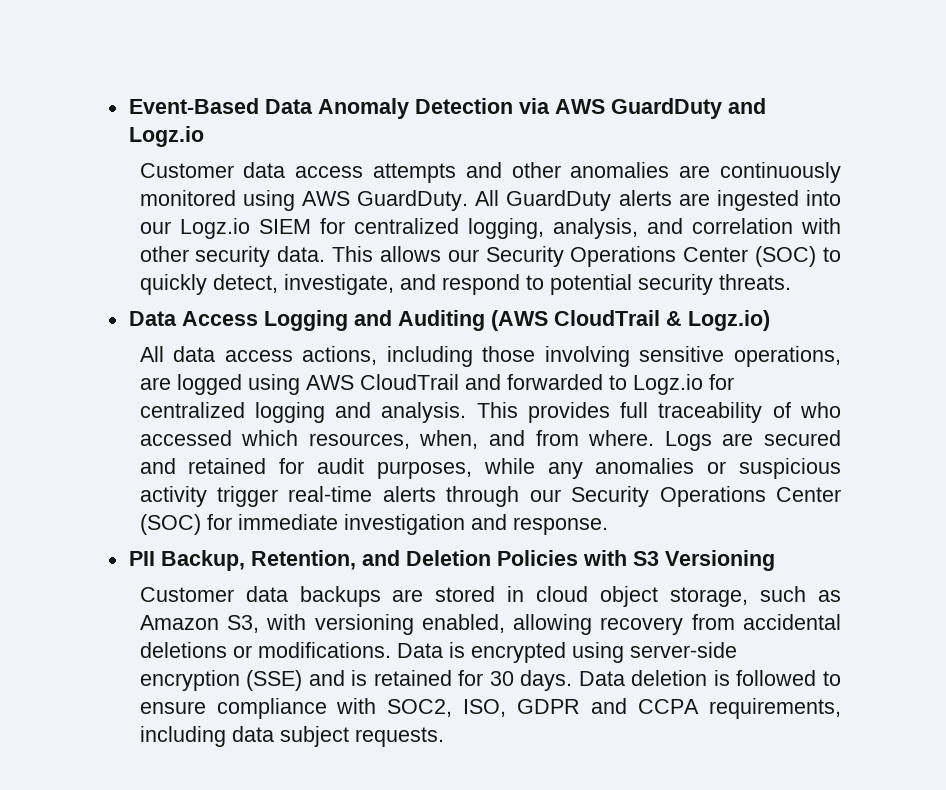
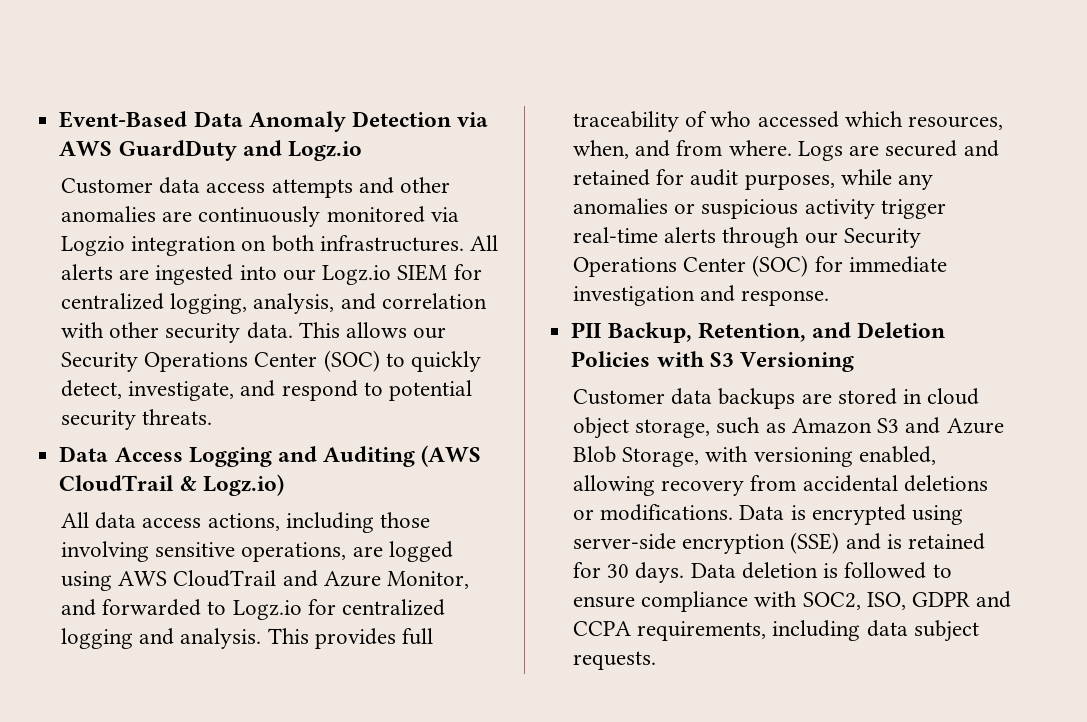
- Customer data access attempts and other anomalies are continuously monitored using AWS GuardDuty. All GuardDuty alerts are ingested into our Logz.io SIEM for centralized logging, analysis, and correlation with other security data.
+ Customer data access attempts and other anomalies are continuously monitored via Logzio integration on both infrastructures. All alerts are ingested into our Logz.io SIEM for centralized logging, analysis, and correlation with other security data.
- All data access actions, including those involving sensitive operations, are logged using AWS CloudTrail and forwarded to Logz.io for centralized logging and analysis.
+ All data access actions, including those involving sensitive operations, are logged using AWS CloudTrail and Azure Monitor, and forwarded to Logz.io for centralized logging and analysis.
- Customer data backups are stored in cloud object storage, such as Amazon S3, with versioning enabled, allowing recovery from accidental deletions or modifications.
+ Customer data backups are stored in cloud object storage, such as Amazon S3 and Azure Blob Storage, with versioning enabled, allowing recovery from accidental deletions or modifications.

